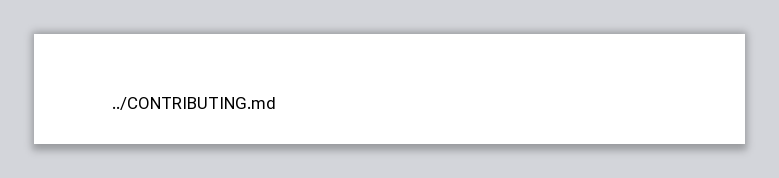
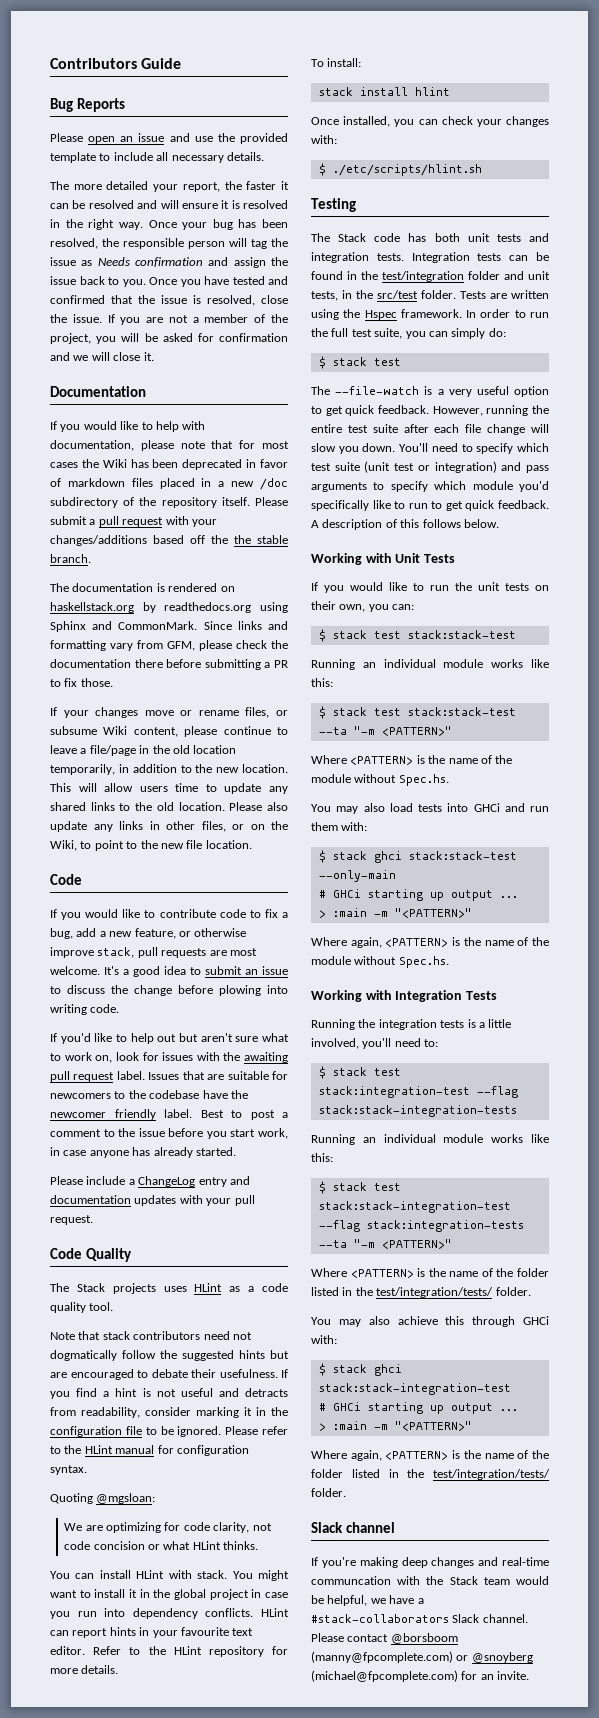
- ../CONTRIBUTING.md
+ Contributors Guide
+ Bug Reports
+ Please open an issue and use the provided template to include all necessary details.
+ The more detailed your report, the faster it can be resolved and will ensure it is resolved in the right way. Once your bug has been resolved, the responsible person will tag the issue as Needs confirmation and assign the issue back to you. Once you have tested and confirmed that the issue is resolved, close the issue. If you are not a member of the project, you will be asked for confirmation and we will close it.
+ Documentation
+ If you would like to help with documentation, please note that for most cases the Wiki has been deprecated in favor of markdown files placed in a new /doc subdirectory of the repository itself. Please submit a pull request with your changes/additions based off the the stable branch.
+ The documentation is rendered on haskellstack.org by readthedocs.org using Sphinx and CommonMark. Since links and formatting vary from GFM, please check the documentation there before submitting a PR to fix those.
+ If your changes move or rename files, or subsume Wiki content, please continue to leave a file/page in the old location temporarily, in addition to the new location. This will allow users time to update any shared links to the old location. Please also update any links in other files, or on the Wiki, to point to the new file location.
+ Code
+ If you would like to contribute code to fix a bug, add a new feature, or otherwise improve stack, pull requests are most welcome. It's a good idea to submit an issue to discuss the change before plowing into writing code.
+ If you'd like to help out but aren't sure what to work on, look for issues with the awaiting pull request label. Issues that are suitable for newcomers to the codebase have the newcomer friendly label. Best to post a comment to the issue before you start work, in case anyone has already started.
+ Please include a ChangeLog entry and documentation updates with your pull request.
+ Code Quality
+ The Stack projects uses HLint as a code quality tool.
+ Note that stack contributors need not dogmatically follow the suggested hints but are encouraged to debate their usefulness. If you find a hint is not useful and detracts from readability, consider marking it in the configuration file to be ignored. Please refer to the HLint manual for configuration syntax.
+ Quoting @mgsloan:
+ We are optimizing for code clarity, not code concision or what HLint thinks.
+ You can install HLint with stack. You might want to install it in the global project in case you run into dependency conflicts. HLint can report hints in your favourite text editor. Refer to the HLint repository for more details.
+ To install:
+ stack install hlint
+ Once installed, you can check your changes with:
+ $ ./etc/scripts/hlint.sh
+ Testing
+ The Stack code has both unit tests and integration tests. Integration tests can be found in the test/integration folder and unit tests, in the src/test folder. Tests are written using the Hspec framework. In order to run the full test suite, you can simply do:
+ $ stack test
+ The --file-watch is a very useful option to get quick feedback. However, running the entire test suite after each file change will slow you down. You'll need to specify which test suite (unit test or integration) and pass arguments to specify which module you'd specifically like to run to get quick feedback. A description of this follows below.
+ Working with Unit Tests
+ If you would like to run the unit tests on their own, you can:
+ $ stack test stack:stack-test
+ Running an individual module works like this:
+ $ stack test stack:stack-test --ta "-m <PATTERN>"
+ Where <PATTERN> is the name of the module without Spec.hs.
+ You may also load tests into GHCi and run them with:
+ $ stack ghci stack:stack-test --only-main
+ # GHCi starting up output ...
+ > :main -m "<PATTERN>"
+ Where again, <PATTERN> is the name of the module without Spec.hs.
+ Working with Integration Tests
+ Running the integration tests is a little involved, you'll need to:
+ $ stack test stack:integration-test --flag stack:stack-integration-tests
+ Running an individual module works like this:
+ $ stack test stack:stack-integration-test --flag stack:integration-tests --ta "-m <PATTERN>"
+ Where <PATTERN> is the name of the folder listed in the test/integration/tests/ folder.
+ You may also achieve this through GHCi with:
+ $ stack ghci stack:stack-integration-test
+ # GHCi starting up output ...
+ > :main -m "<PATTERN>"
+ Where again, <PATTERN> is the name of the folder listed in the test/integration/tests/ folder.
+ Slack channel
+ If you're making deep changes and real-time communcation with the Stack team would be helpful, we have a #stack-collaborators Slack channel. Please contact @borsboom (manny@fpcomplete.com) or @snoyberg (michael@fpcomplete.com) for an invite.

